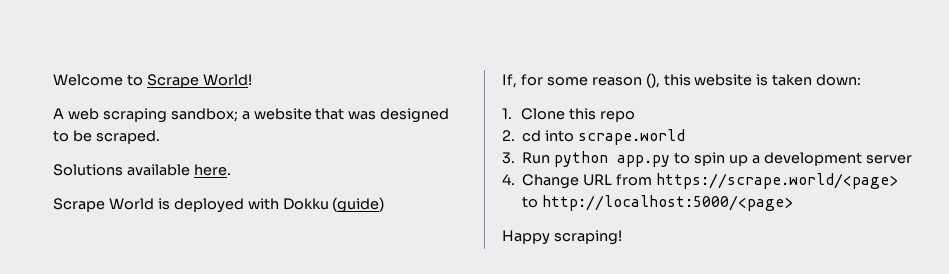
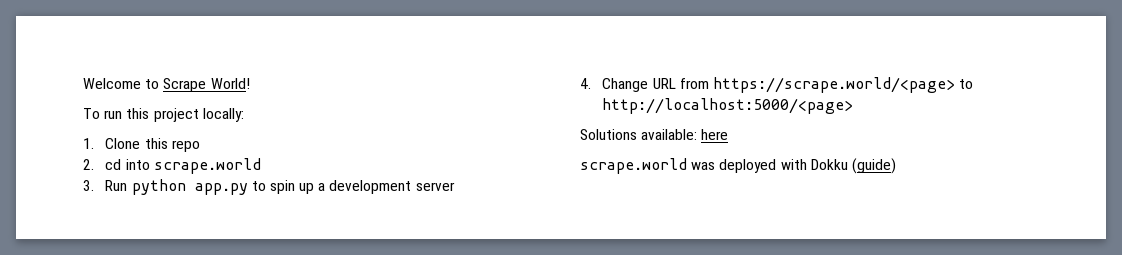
- A web scraping sandbox; a website that was designed to be scraped.
- Solutions available here.
- Scrape World is deployed with Dokku (guide)
- If, for some reason (), this website is taken down:
+ To run this project locally:
- Happy scraping!
+ Solutions available: here
+ scrape.world was deployed with Dokku (guide)

